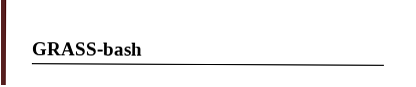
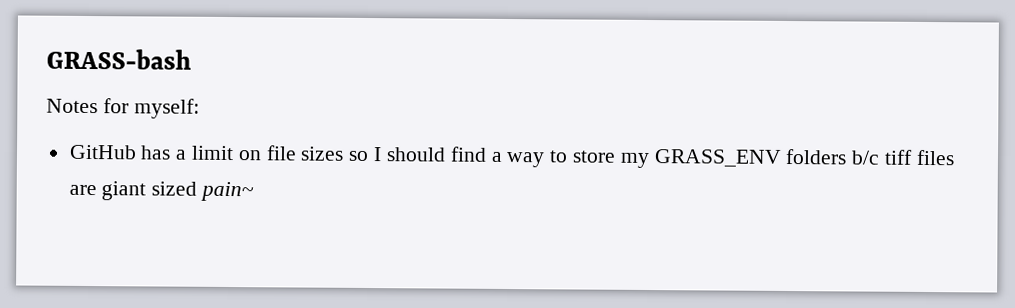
+ Notes for myself:
+ GitHub has a limit on file sizes so I should find a way to store my GRASS_ENV folders b/c tiff files are giant sized pain~

